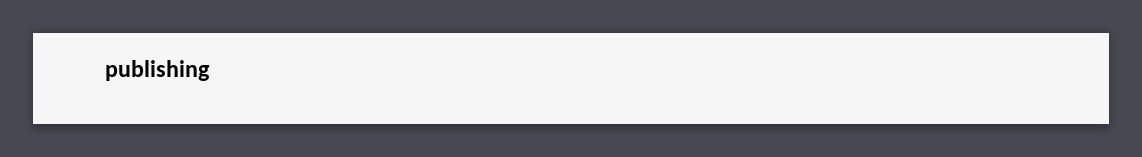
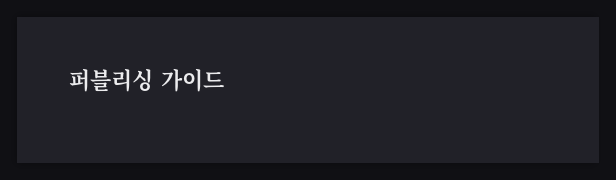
- publishing
+ 퍼블리싱 가이드

